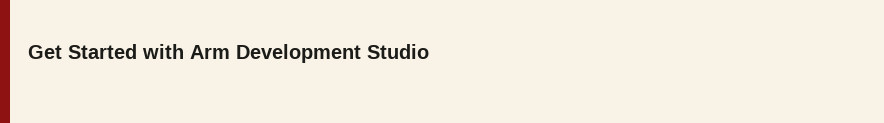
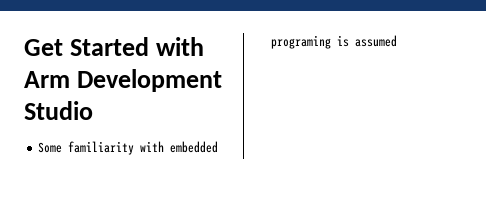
+ Some familiarity with embedded programing is assumed

